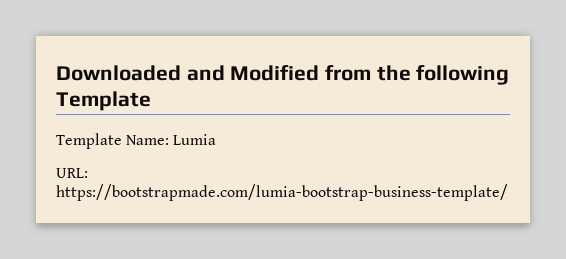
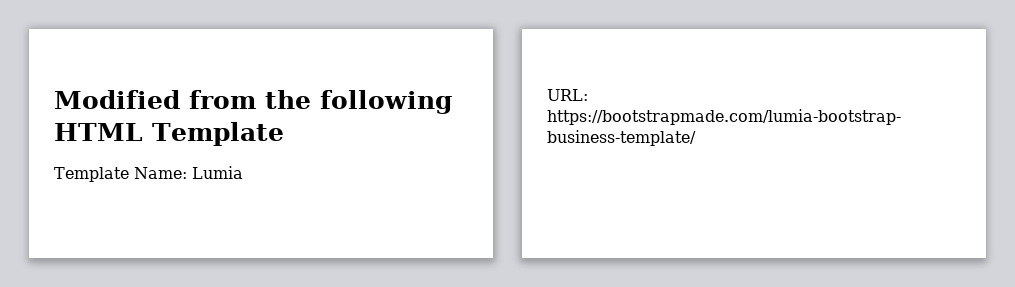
- Downloaded and Modified from the following Template
+ Modified from the following HTML Template

